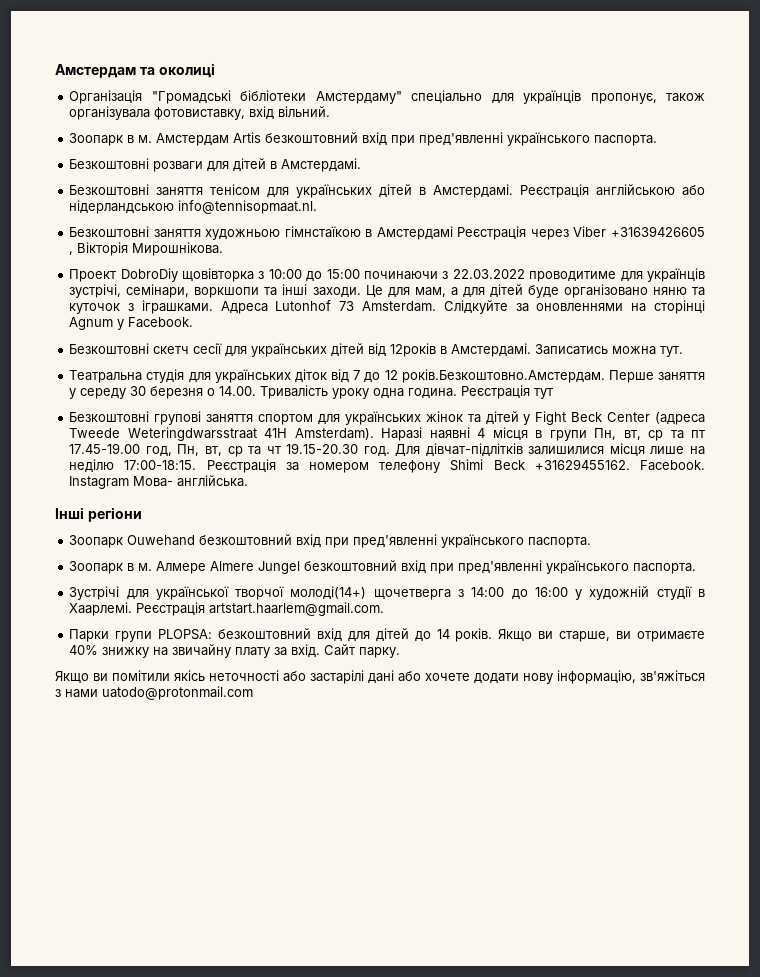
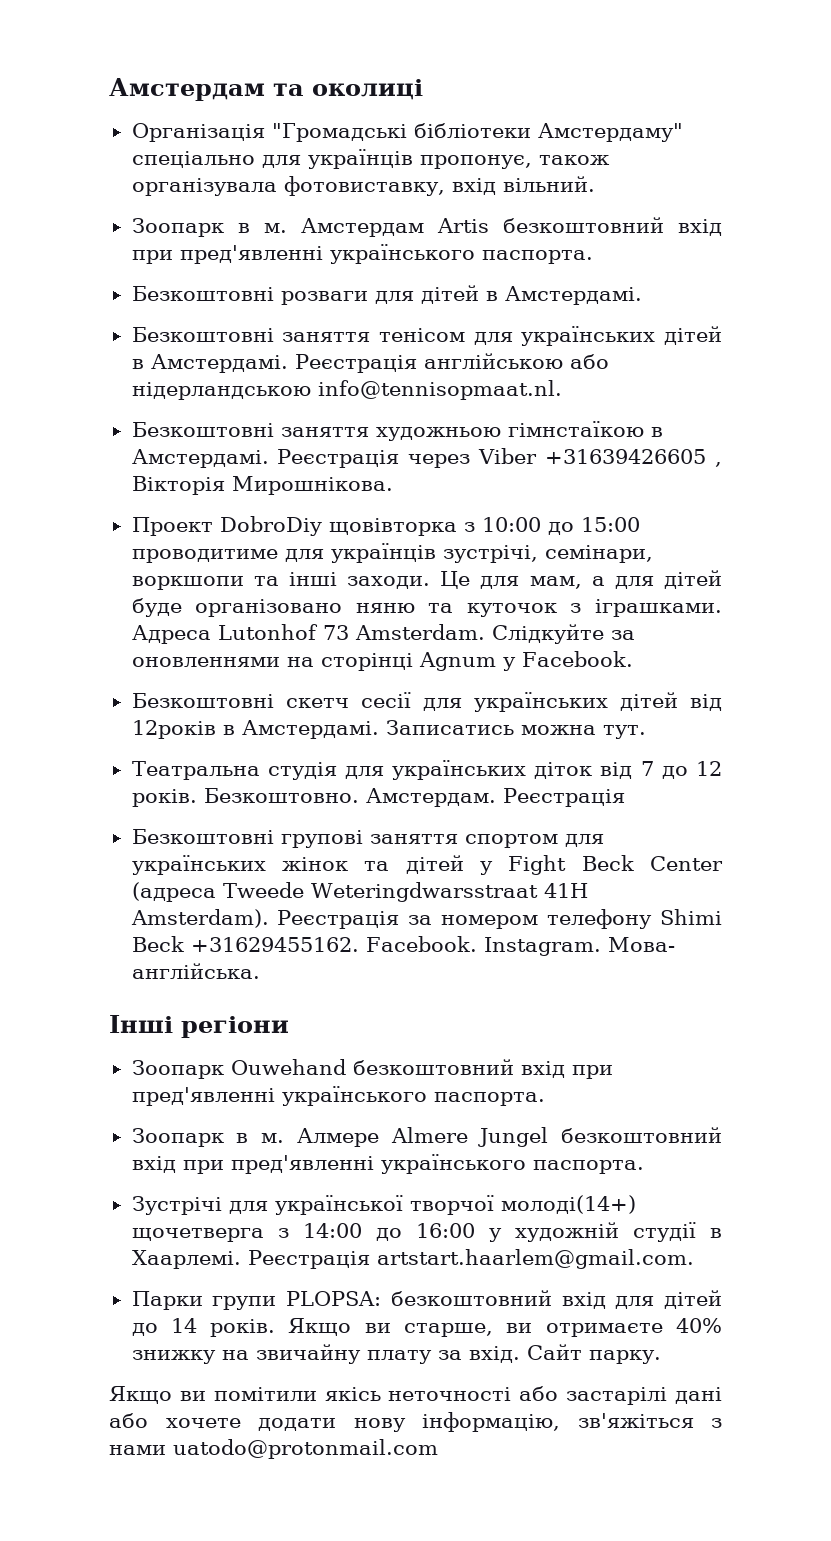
- Безкоштовні заняття художньою гімнстаїкою в Амстердамі Реєстрація через Viber +31639426605 , Вікторія Мирошнікова.
+ Безкоштовні заняття художньою гімнстаїкою в Амстердамі. Реєстрація через Viber +31639426605 , Вікторія Мирошнікова.
- Проект DobroDiy щовівторка з 10:00 до 15:00 починаючи з 22.03.2022 проводитиме для українців зустрічі, семінари, воркшопи та інші заходи.
+ Проект DobroDiy щовівторка з 10:00 до 15:00 проводитиме для українців зустрічі, семінари, воркшопи та інші заходи.
- Театральна студія для українських діток від 7 до 12 років.Безкоштовно.Амстердам. Перше заняття у середу 30 березня о 14.00. Тривалість уроку одна година. Реєстрація тут
+ Театральна студія для українських діток від 7 до 12 років. Безкоштовно. Амстердам. Реєстрація
- Наразі наявні 4 місця в групи Пн, вт, ср та пт 17.45-19.00 год, Пн, вт, ср та чт 19.15-20.30 год. Для дівчат-підлітків залишилися місця лише на неділю 17:00-18:15.
- Instagram Мова- англійська.
+ Instagram. Мова- англійська.

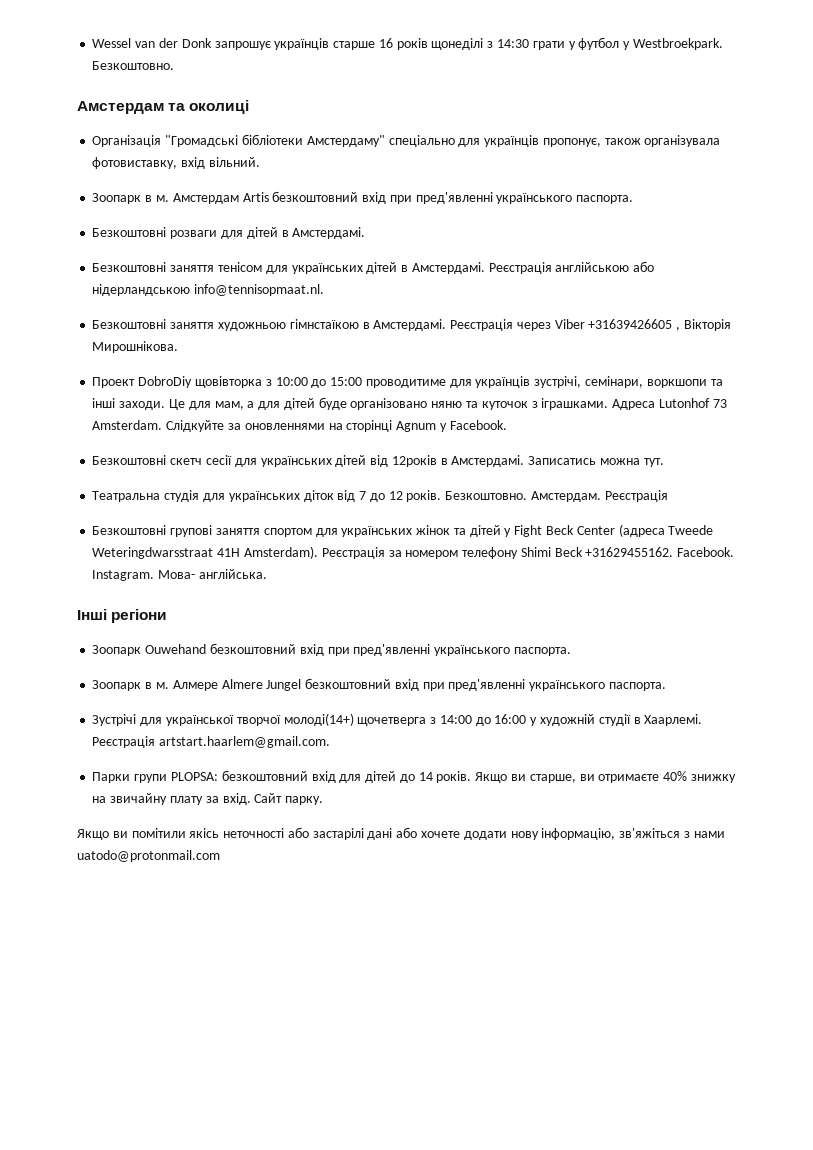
+ Wessel van der Donk запрошує українців старше 16 років щонеділі з 14:30 грати у футбол у Westbroekpark. Безкоштовно.

